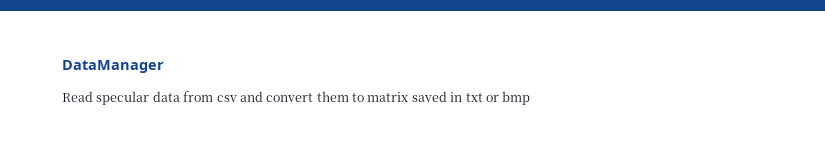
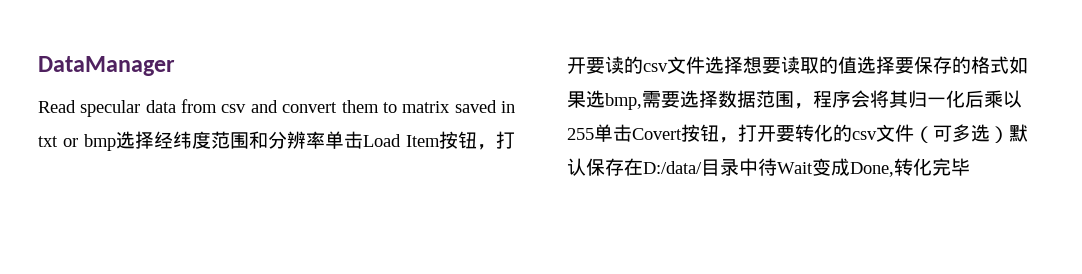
- Read specular data from csv and convert them to matrix saved in txt or bmp
+ Read specular data from csv and convert them to matrix saved in txt or bmp选择经纬度范围和分辨率单击Load Item按钮，打开要读的csv文件选择想要读取的值选择要保存的格式如果选bmp,需要选择数据范围，程序会将其归一化后乘以255单击Covert按钮，打开要转化的csv文件（可多选）默认保存在D:/data/目录中待Wait变成Done,转化完毕

